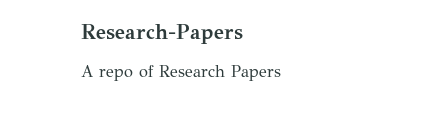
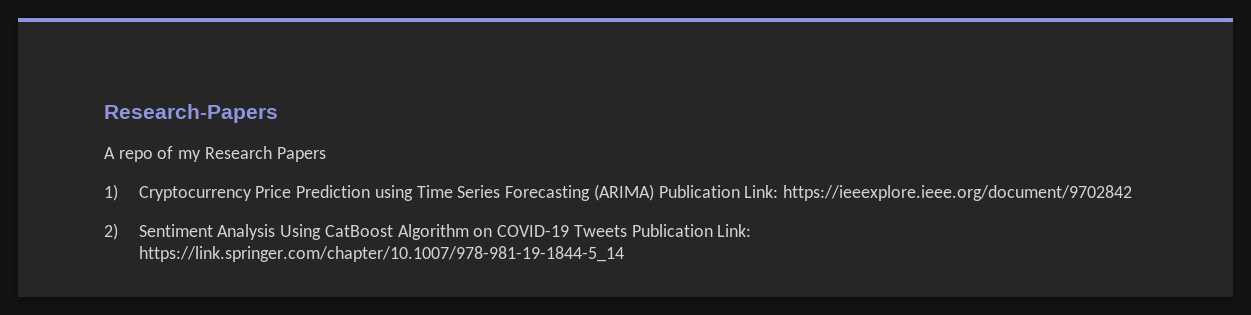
- A repo of Research Papers
+ A repo of my Research Papers
+ 1) Cryptocurrency Price Prediction using Time Series Forecasting (ARIMA) Publication Link: https://ieeexplore.ieee.org/document/9702842
+ 2) Sentiment Analysis Using CatBoost Algorithm on COVID-19 Tweets Publication Link: https://link.springer.com/chapter/10.1007/978-981-19-1844-5_14

